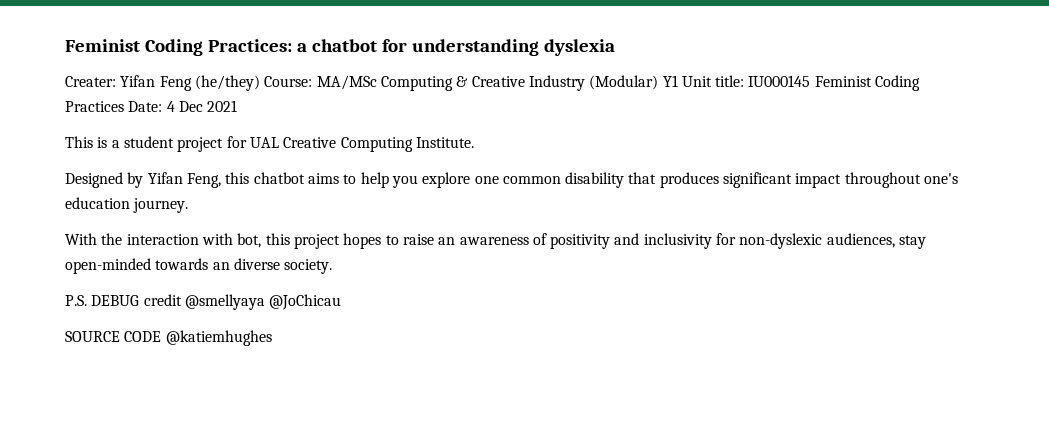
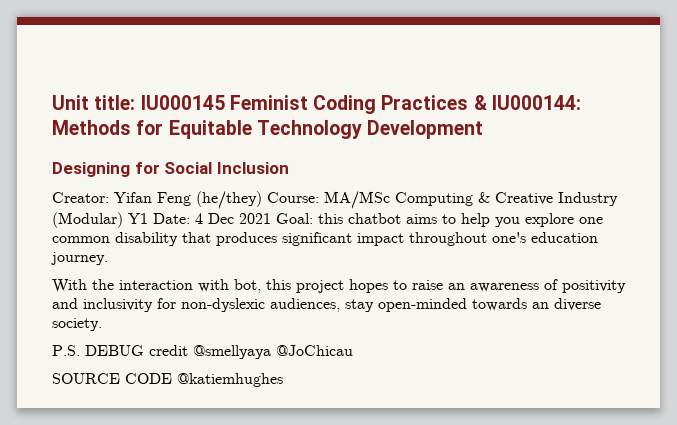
- Feminist Coding Practices: a chatbot for understanding dyslexia
- Creater: Yifan Feng (he/they) Course: MA/MSc Computing & Creative Industry (Modular) Y1 Unit title: IU000145 Feminist Coding Practices Date: 4 Dec 2021
- This is a student project for UAL Creative Computing Institute.
- Designed by Yifan Feng, this chatbot aims to help you explore one common disability that produces significant impact throughout one's education journey.
+ Unit title: IU000145 Feminist Coding Practices & IU000144: Methods for Equitable Technology Development
+ Designing for Social Inclusion
+ Creator: Yifan Feng (he/they) Course: MA/MSc Computing & Creative Industry (Modular) Y1 Date: 4 Dec 2021 Goal: this chatbot aims to help you explore one common disability that produces significant impact throughout one's education journey.

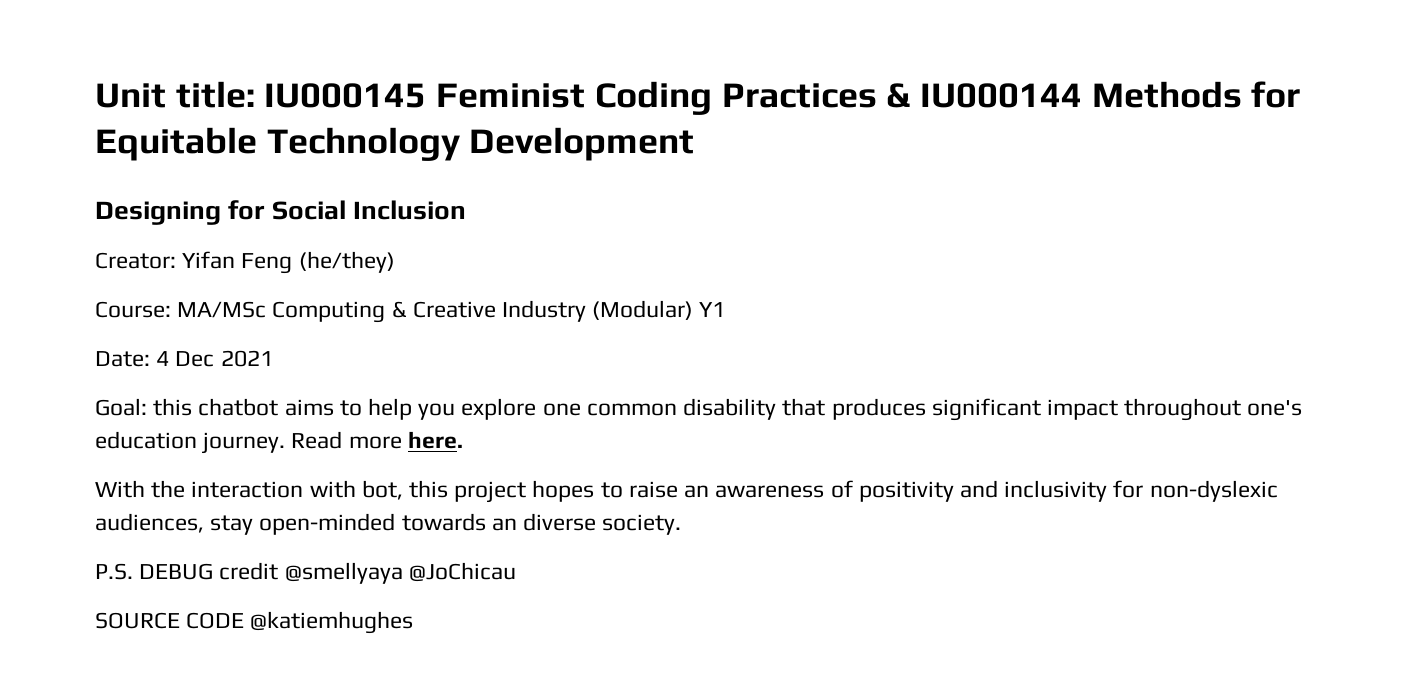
- Unit title: IU000145 Feminist Coding Practices & IU000144: Methods for Equitable Technology Development
+ Unit title: IU000145 Feminist Coding Practices & IU000144 Methods for Equitable Technology Development
- Creator: Yifan Feng (he/they) Course: MA/MSc Computing & Creative Industry (Modular) Y1 Date: 4 Dec 2021 Goal: this chatbot aims to help you explore one common disability that produces significant impact throughout one's education journey.
+ Creator: Yifan Feng (he/they)
+ Course: MA/MSc Computing & Creative Industry (Modular) Y1
+ Date: 4 Dec 2021
+ Goal: this chatbot aims to help you explore one common disability that produces significant impact throughout one's education journey. Read more here.

